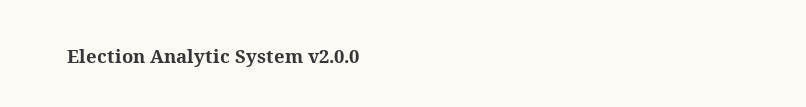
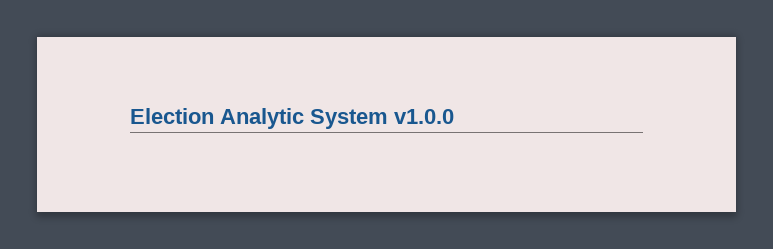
- Election Analytic System v2.0.0
+ Election Analytic System v1.0.0

